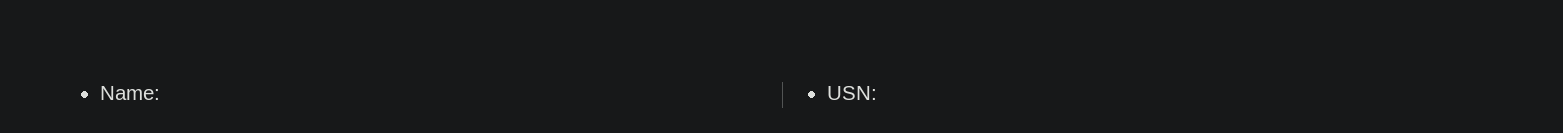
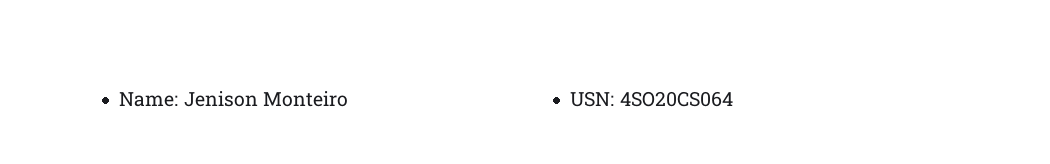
- Name:
+ Name: Jenison Monteiro
- USN:
+ USN: 4SO20CS064

